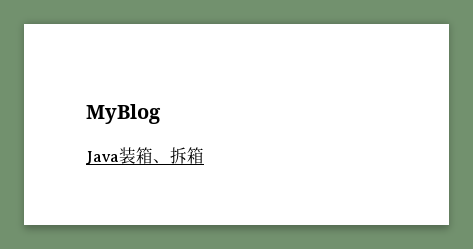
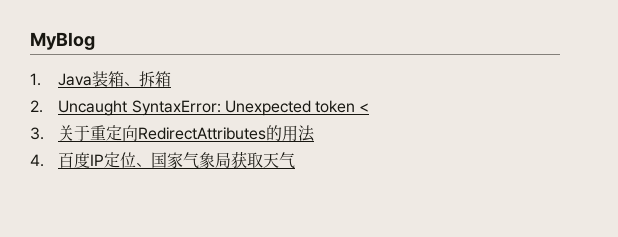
- Java装箱、拆箱
+ 1. Java装箱、拆箱
+ 2. Uncaught SyntaxError: Unexpected token <
+ 3.关于重定向RedirectAttributes的用法
+ 4.百度IP定位、国家气象局获取天气

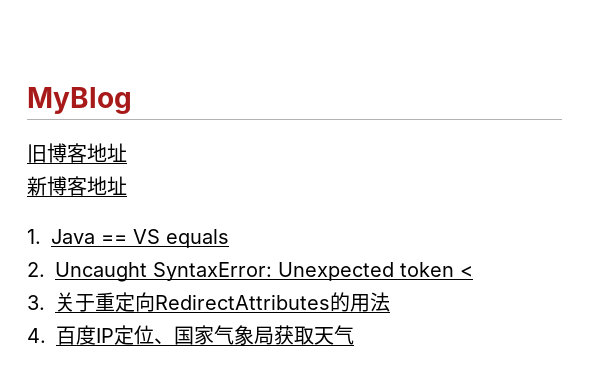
+ 旧博客地址
+ 新博客地址
- 1. Java装箱、拆箱
+ 1. Java == VS equals

